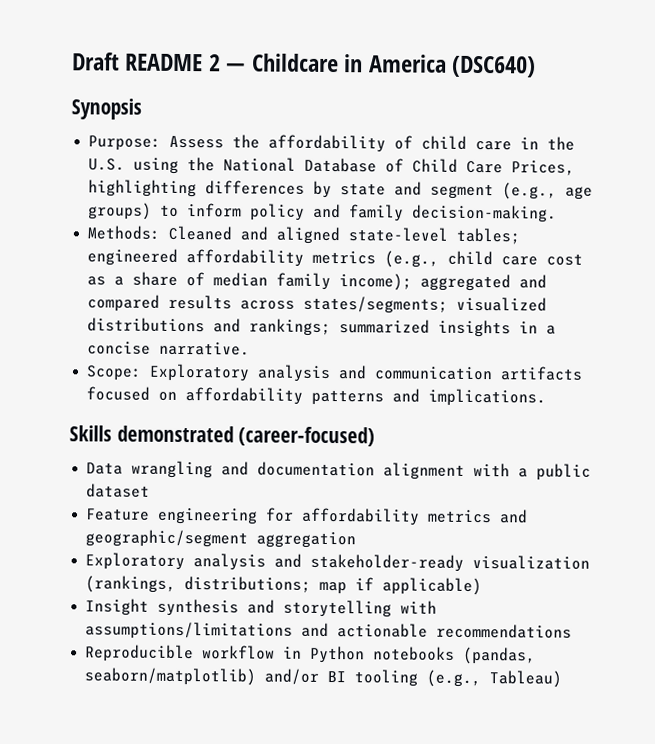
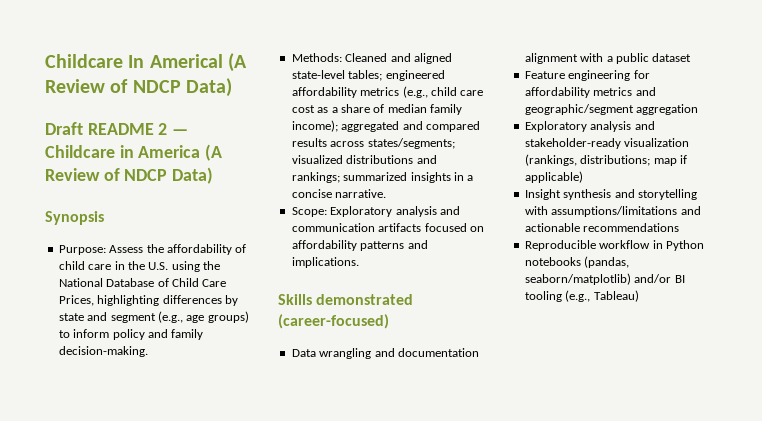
+ Childcare In Americal (A Review of NDCP Data)
- Draft README 2 — Childcare in America (DSC640)
+ Draft README 2 — Childcare in America (A Review of NDCP Data)

